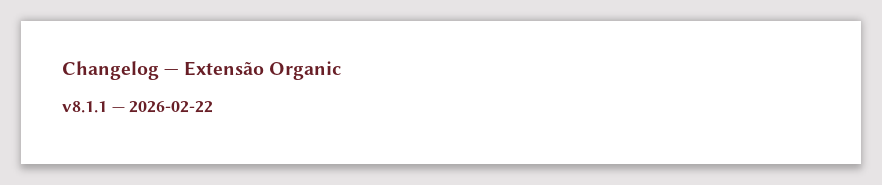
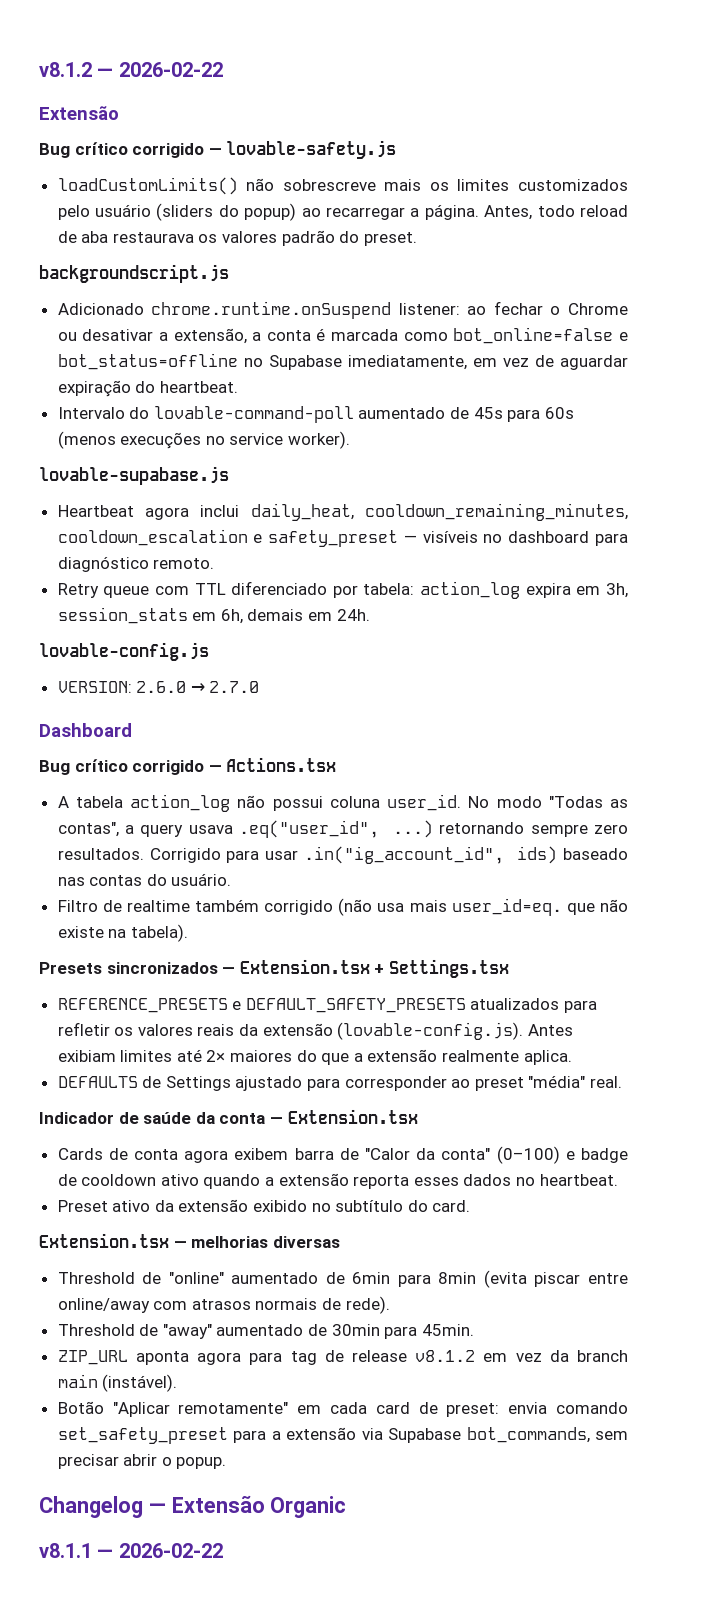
+ v8.1.2 — 2026-02-22
+ Extensão
+ Bug crítico corrigido — lovable-safety.js
+ loadCustomLimits() não sobrescreve mais os limites customizados pelo usuário (sliders do popup) ao recarregar a página. Antes, todo reload de aba restaurava os valores padrão do preset.
+ backgroundscript.js
+ Adicionado chrome.runtime.onSuspend listener: ao fechar o Chrome ou desativar a extensão, a conta é marcada como bot_online=false e bot_status=offline no Supabase imediatamente, em vez de aguardar expiração do heartbeat.
+ Intervalo do lovable-command-poll aumentado de 45s para 60s (menos execuções no service worker).
+ lovable-supabase.js
+ Heartbeat agora inclui daily_heat, cooldown_remaining_minutes, cooldown_escalation e safety_preset — visíveis no dashboard para diagnóstico remoto.
+ Retry queue com TTL diferenciado por tabela: action_log expira em 3h, session_stats em 6h, demais em 24h.
+ lovable-config.js
+ VERSION: 2.6.0 → 2.7.0
+ Dashboard
+ Bug crítico corrigido — Actions.tsx
+ A tabela action_log não possui coluna user_id. No modo "Todas as contas", a query usava .eq("user_id", ...) retornando sempre zero resultados. Corrigido para usar .in("ig_account_id", ids) baseado nas contas do usuário.
+ Filtro de realtime também corrigido (não usa mais user_id=eq. que não existe na tabela).
+ Presets sincronizados — Extension.tsx + Settings.tsx
+ REFERENCE_PRESETS e DEFAULT_SAFETY_PRESETS atualizados para refletir os valores reais da extensão (lovable-config.js). Antes exibiam limites até 2× maiores do que a extensão realmente aplica.
+ DEFAULTS de Settings ajustado para corresponder ao preset "média" real.
+ Indicador de saúde da conta — Extension.tsx
+ Cards de conta agora exibem barra de "Calor da conta" (0–100) e badge de cooldown ativo quando a extensão reporta esses dados no heartbeat.
+ Preset ativo da extensão exibido no subtítulo do card.
+ Extension.tsx — melhorias diversas
+ Threshold de "online" aumentado de 6min para 8min (evita piscar entre online/away com atrasos normais de rede).
+ Threshold de "away" aumentado de 30min para 45min.
+ ZIP_URL aponta agora para tag de release v8.1.2 em vez da branch main (instável).
+ Botão "Aplicar remotamente" em cada card de preset: envia comando set_safety_preset para a extensão via Supabase bot_commands, sem precisar abrir o popup.

